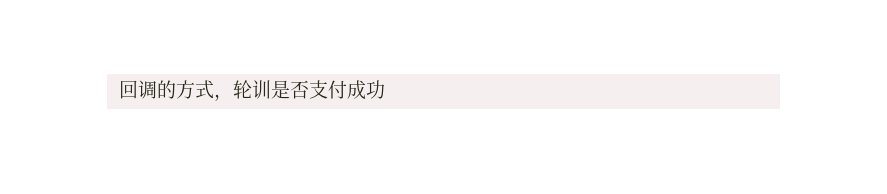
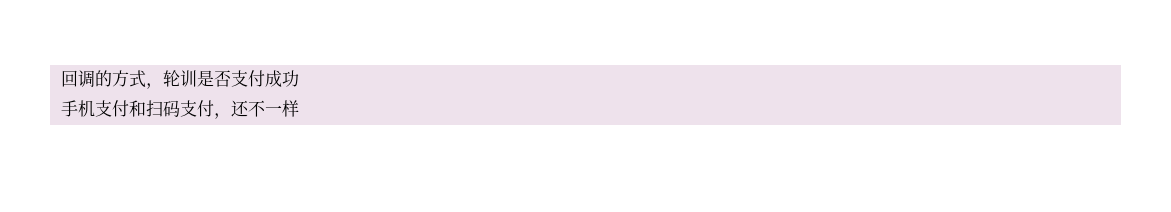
+ 手机支付和扫码支付，还不一样

